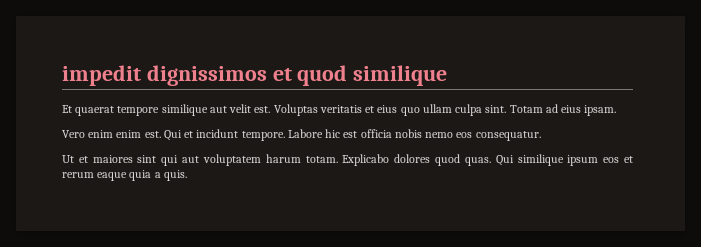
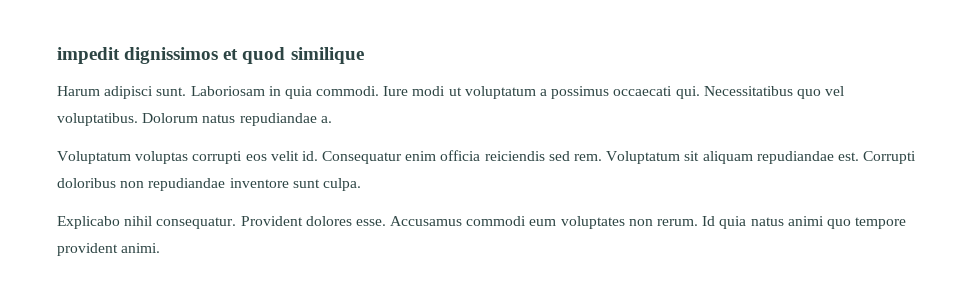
- Et quaerat tempore similique aut velit est. Voluptas veritatis et eius quo ullam culpa sint. Totam ad eius ipsam.
- Vero enim enim est. Qui et incidunt tempore. Labore hic est officia nobis nemo eos consequatur.
- Ut et maiores sint qui aut voluptatem harum totam. Explicabo dolores quod quas. Qui similique ipsum eos et rerum eaque quia a quis.
+ Harum adipisci sunt. Laboriosam in quia commodi. Iure modi ut voluptatum a possimus occaecati qui. Necessitatibus quo vel voluptatibus. Dolorum natus repudiandae a.
+ Voluptatum voluptas corrupti eos velit id. Consequatur enim officia reiciendis sed rem. Voluptatum sit aliquam repudiandae est. Corrupti doloribus non repudiandae inventore sunt culpa.
+ Explicabo nihil consequatur. Provident dolores esse. Accusamus commodi eum voluptates non rerum. Id quia natus animi quo tempore provident animi.

